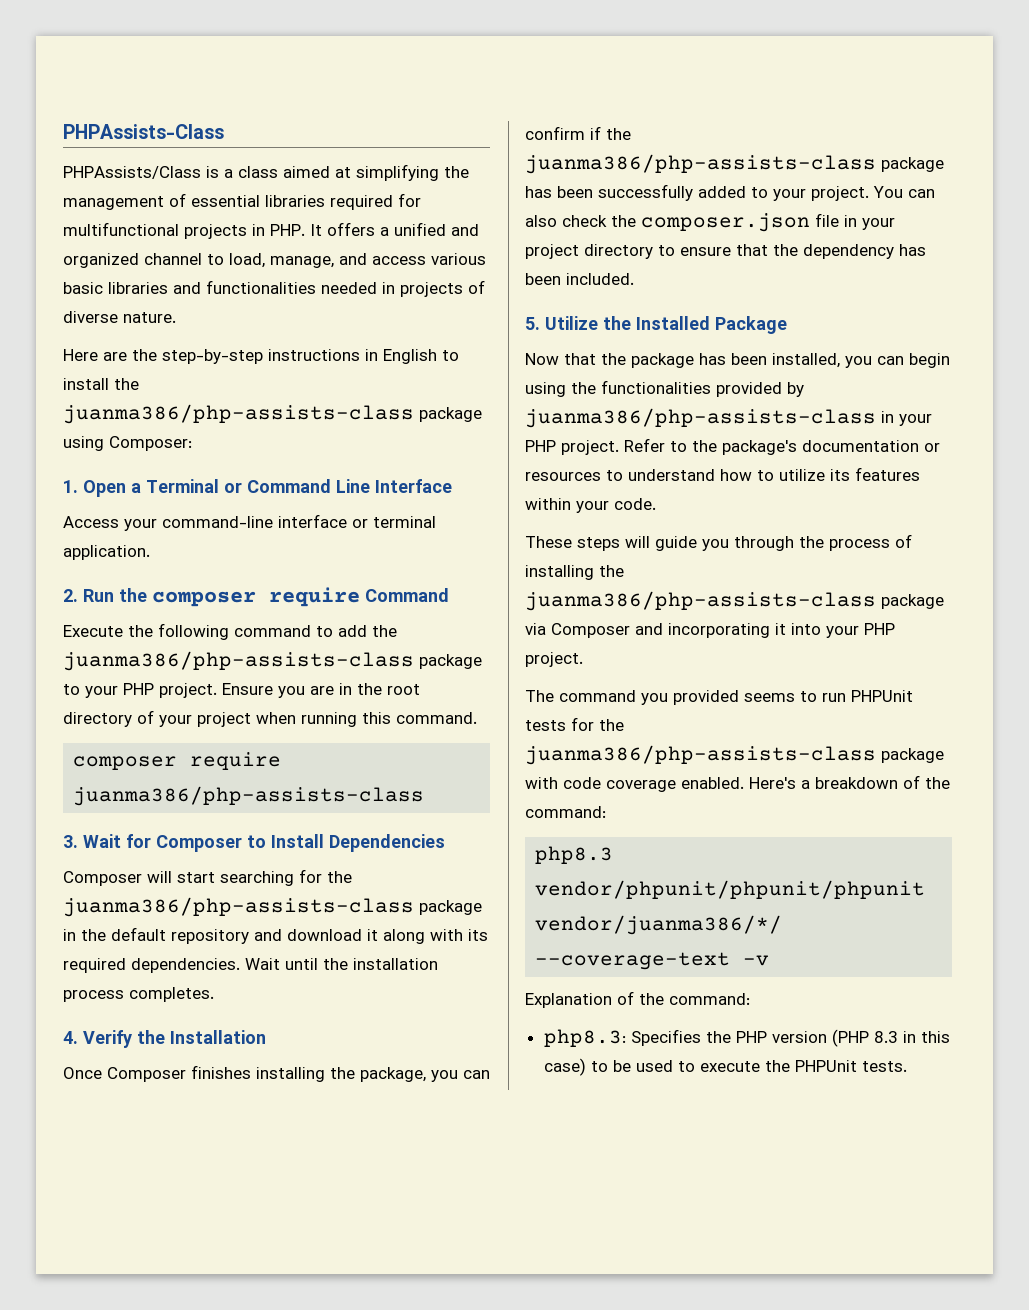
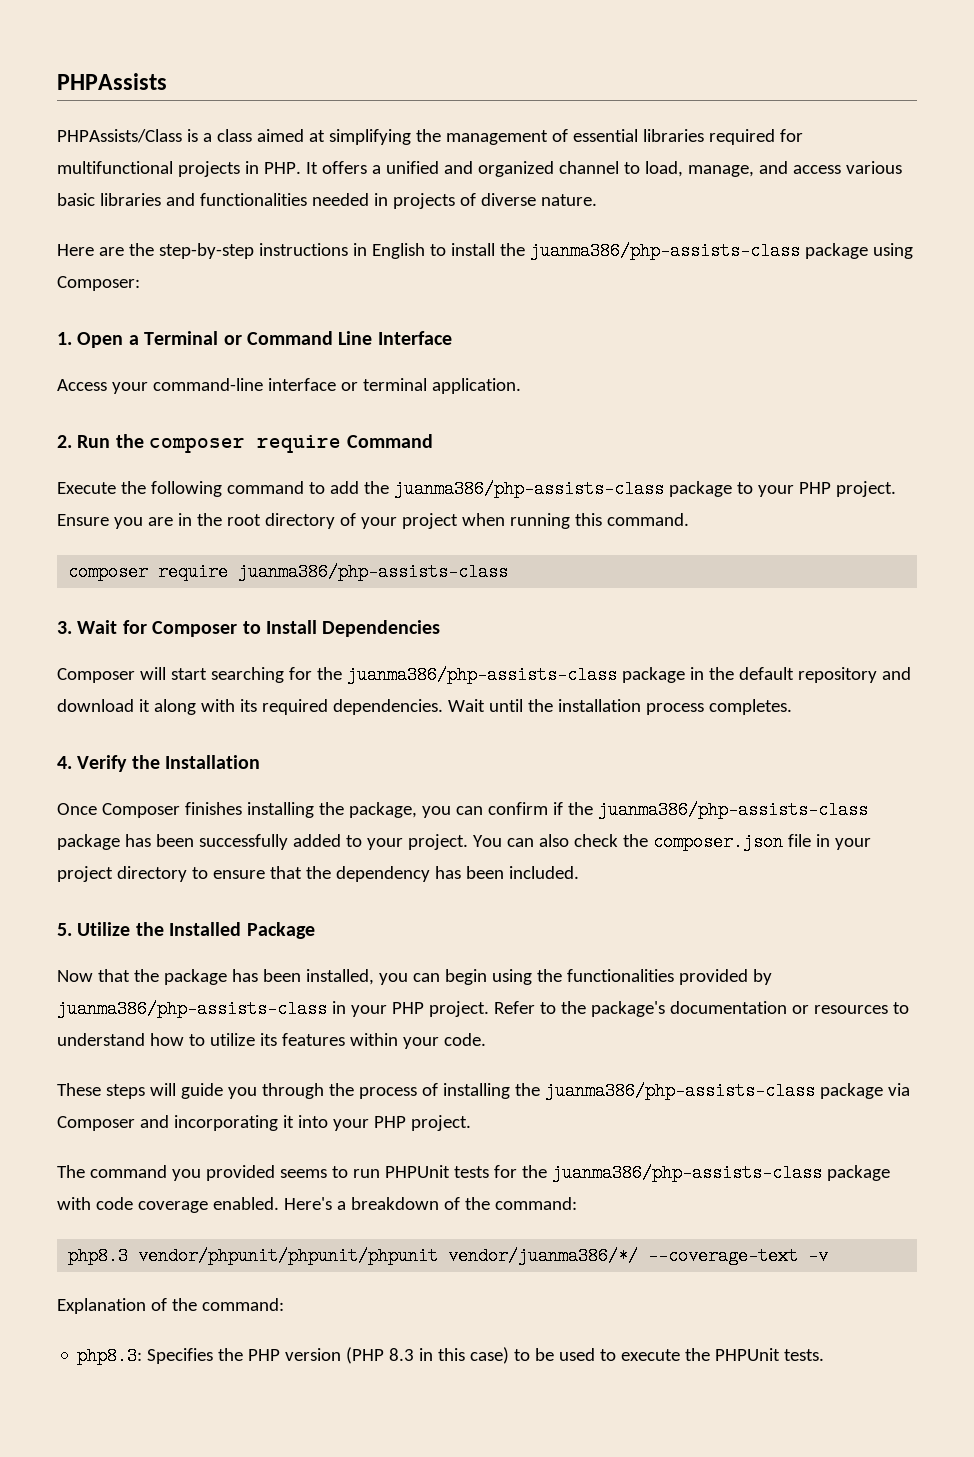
- PHPAssists-Class
+ PHPAssists

